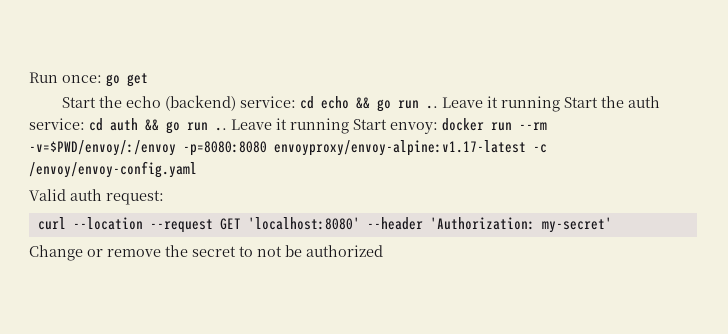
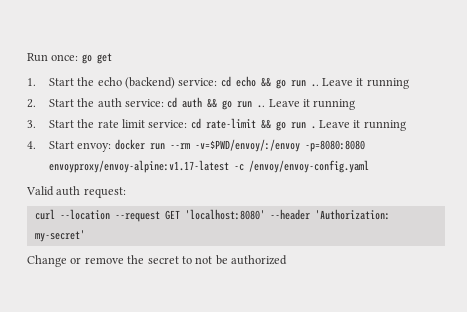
- Start the echo (backend) service: cd echo && go run .. Leave it running Start the auth service: cd auth && go run .. Leave it running Start envoy: docker run --rm -v=$PWD/envoy/:/envoy -p=8080:8080 envoyproxy/envoy-alpine:v1.17-latest -c /envoy/envoy-config.yaml
+ 1. Start the echo (backend) service: cd echo && go run .. Leave it running
+ 2. Start the auth service: cd auth && go run .. Leave it running
+ 3. Start the rate limit service: cd rate-limit && go run . Leave it running
+ 4. Start envoy: docker run --rm -v=$PWD/envoy/:/envoy -p=8080:8080 envoyproxy/envoy-alpine:v1.17-latest -c /envoy/envoy-config.yaml

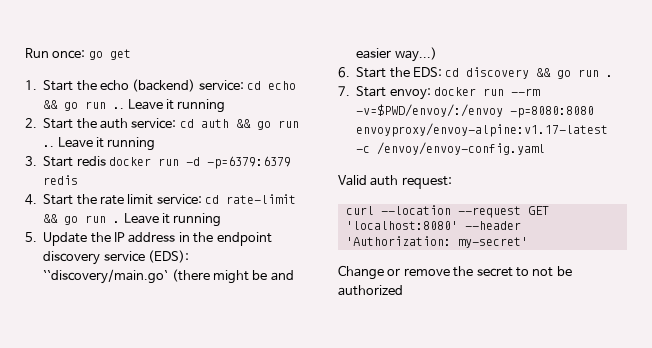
- 3. Start the rate limit service: cd rate-limit && go run .
+ 3. Start redis docker run -d -p=6379:6379 redis
+ 4. Start the rate limit service: cd rate-limit && go run .
- 4. Start envoy: docker run --rm -v=$PWD/envoy/:/envoy -p=8080:8080 envoyproxy/envoy-alpine:v1.17-latest -c /envoy/envoy-config.yaml
+ 5. Update the IP address in the endpoint discovery service (EDS): ``discovery/main.go` (there might be and easier way...)
+ 6. Start the EDS: cd discovery && go run .
+ 7. Start envoy: docker run --rm -v=$PWD/envoy/:/envoy -p=8080:8080 envoyproxy/envoy-alpine:v1.17-latest -c /envoy/envoy-config.yaml

